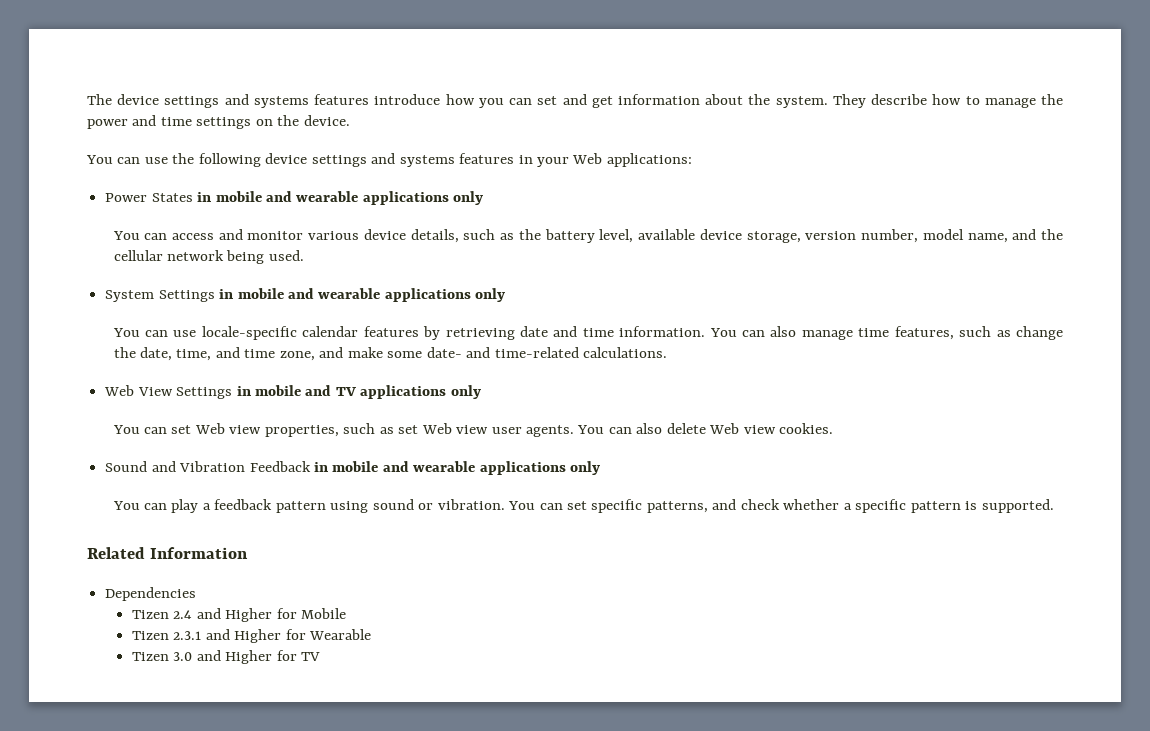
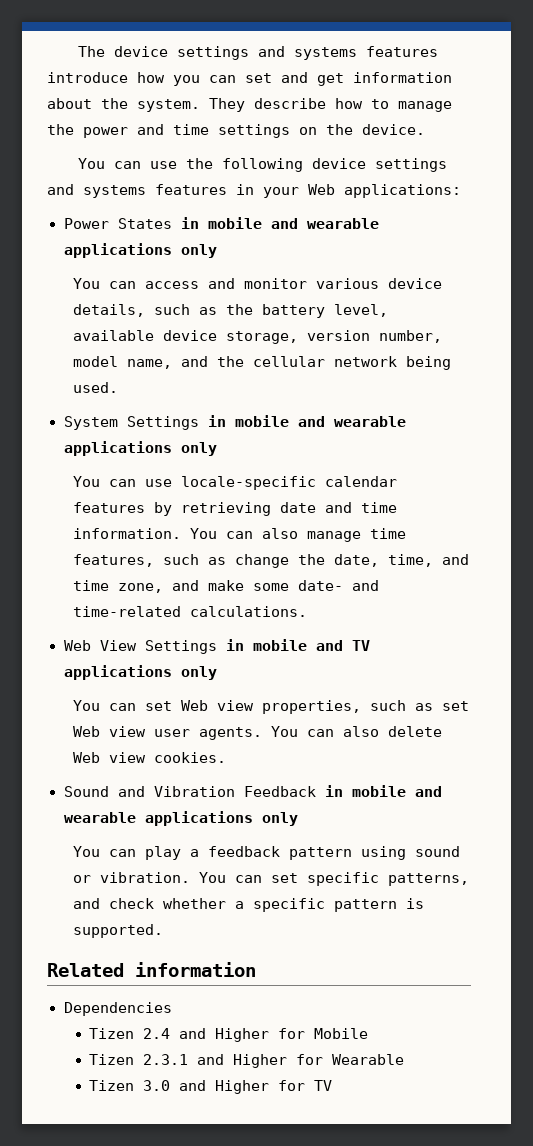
- Related Information
+ Related information

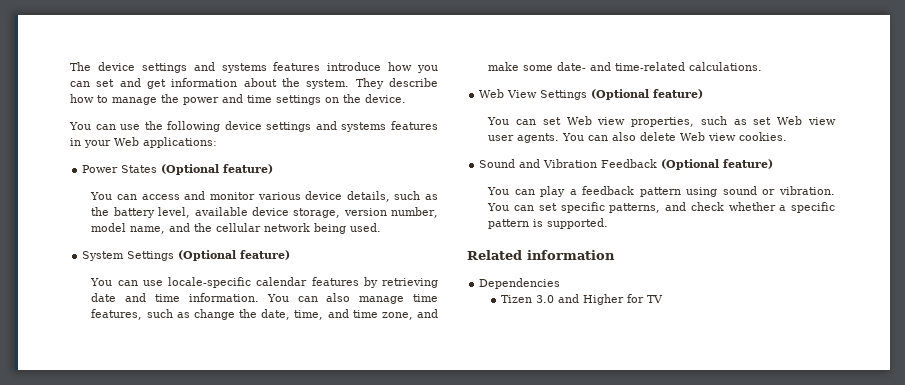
- Power States in mobile and wearable applications only
+ Power States (Optional feature)
- System Settings in mobile and wearable applications only
+ System Settings (Optional feature)
- Web View Settings in mobile and TV applications only
+ Web View Settings (Optional feature)
- Sound and Vibration Feedback in mobile and wearable applications only
+ Sound and Vibration Feedback (Optional feature)
- Tizen 2.4 and Higher for Mobile
- Tizen 2.3.1 and Higher for Wearable

